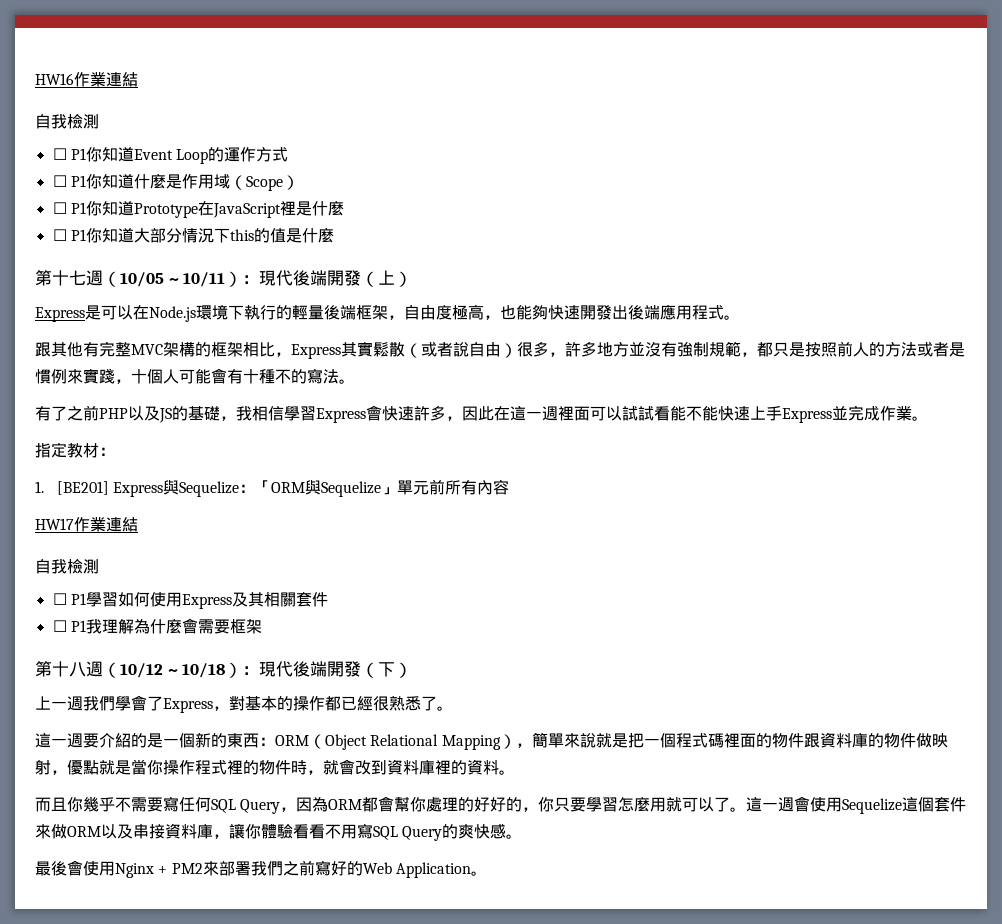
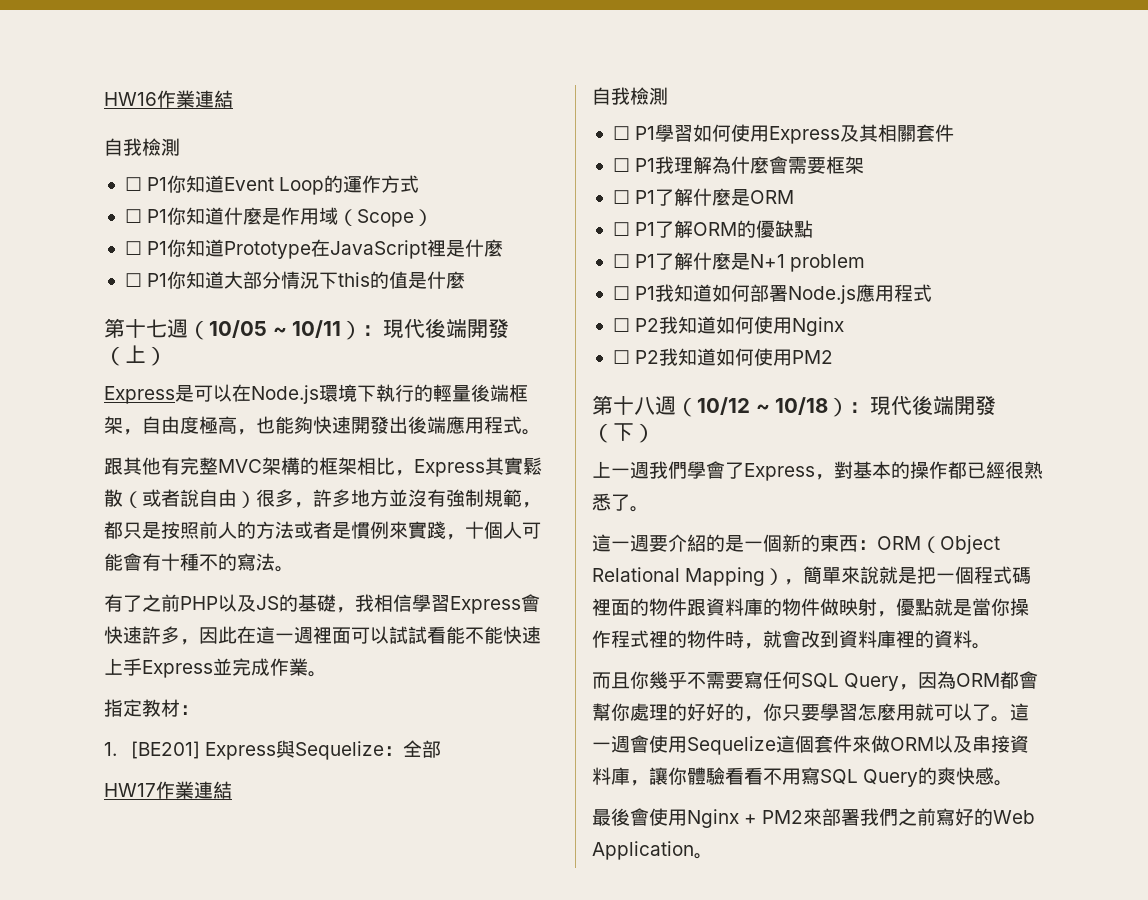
- 1. [BE201] Express與Sequelize：「ORM與Sequelize」單元前所有內容
+ 1. [BE201] Express與Sequelize：全部
+ ☐ P1了解什麼是ORM
+ ☐ P1了解ORM的優缺點
+ ☐ P1了解什麼是N+1 problem
+ ☐ P1我知道如何部署Node.js應用程式
+ ☐ P2我知道如何使用Nginx
+ ☐ P2我知道如何使用PM2

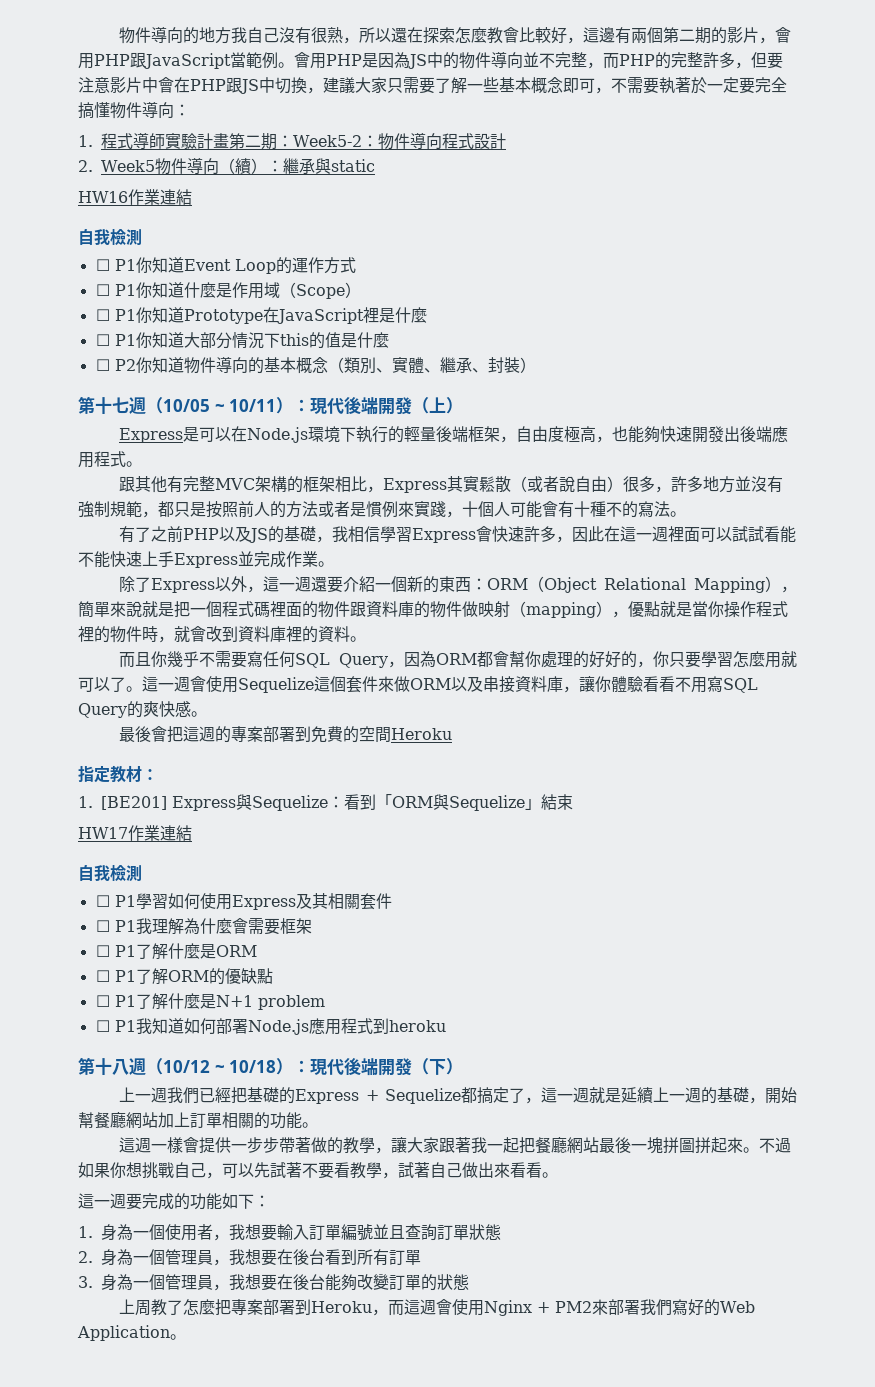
+ 物件導向的地方我自己沒有很熟，所以還在探索怎麼教會比較好，這邊有兩個第二期的影片，會用PHP跟JavaScript當範例。會用PHP是因為JS中的物件導向並不完整，而PHP的完整許多，但要注意影片中會在PHP跟JS中切換，建議大家只需要了解一些基本概念即可，不需要執著於一定要完全搞懂物件導向：
+ 1.程式導師實驗計畫第二期：Week5-2：物件導向程式設計
+ 2. Week5物件導向（續）：繼承與static
+ ☐ P2你知道物件導向的基本概念（類別、實體、繼承、封裝）
- 指定教材：
- 1. [BE201] Express與Sequelize：全部
- HW17作業連結
- 自我檢測
- ☐ P1學習如何使用Express及其相關套件
- ☐ P1我理解為什麼會需要框架
- ☐ P1了解什麼是ORM
- ☐ P1了解ORM的優缺點
- ☐ P1了解什麼是N+1 problem
- ☐ P1我知道如何部署Node.js應用程式
- ☐ P2我知道如何使用Nginx
- ☐ P2我知道如何使用PM2
- 第十八週（10/12 ~ 10/18）：現代後端開發（下）
- 上一週我們學會了Express，對基本的操作都已經很熟悉了。
- 這一週要介紹的是一個新的東西：ORM（Object Relational Mapping），簡單來說就是把一個程式碼裡面的物件跟資料庫的物件做映射，優點就是當你操作程式裡的物件時，就會改到資料庫裡的資料。
+ 除了Express以外，這一週還要介紹一個新的東西：ORM（Object Relational Mapping），簡單來說就是把一個程式碼裡面的物件跟資料庫的物件做映射（mapping），優點就是當你操作程式裡的物件時，就會改到資料庫裡的資料。
- 最後會使用Nginx + PM2來部署我們之前寫好的Web Application。
+ 最後會把這週的專案部署到免費的空間Heroku
+ 指定教材：
+ 1. [BE201] Express與Sequelize：看到「ORM與Sequelize」結束
+ HW17作業連結
+ 自我檢測
+ ☐ P1學習如何使用Express及其相關套件
+ ☐ P1我理解為什麼會需要框架
+ ☐ P1了解什麼是ORM
+ ☐ P1了解ORM的優缺點
+ ☐ P1了解什麼是N+1 problem
+ ☐ P1我知道如何部署Node.js應用程式到heroku
+ 第十八週（10/12 ~ 10/18）：現代後端開發（下）
+ 上一週我們已經把基礎的Express + Sequelize都搞定了，這一週就是延續上一週的基礎，開始幫餐廳網站加上訂單相關的功能。
+ 這週一樣會提供一步步帶著做的教學，讓大家跟著我一起把餐廳網站最後一塊拼圖拼起來。不過如果你想挑戰自己，可以先試著不要看教學，試著自己做出來看看。
+ 這一週要完成的功能如下：
+ 1.身為一個使用者，我想要輸入訂單編號並且查詢訂單狀態
+ 2.身為一個管理員，我想要在後台看到所有訂單
+ 3.身為一個管理員，我想要在後台能夠改變訂單的狀態
+ 上周教了怎麼把專案部署到Heroku，而這週會使用Nginx + PM2來部署我們寫好的Web Application。

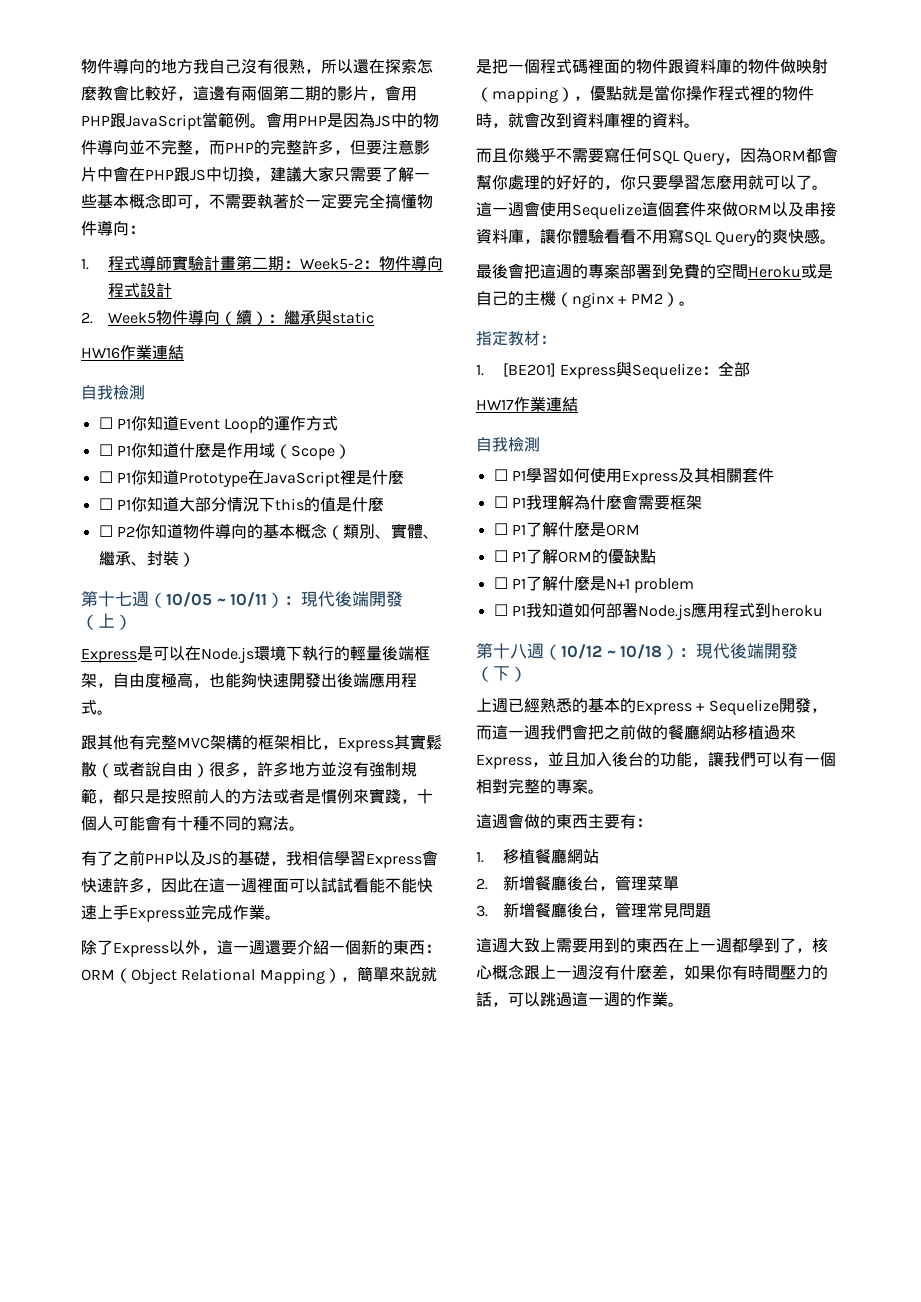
- 跟其他有完整MVC架構的框架相比，Express其實鬆散（或者說自由）很多，許多地方並沒有強制規範，都只是按照前人的方法或者是慣例來實踐，十個人可能會有十種不的寫法。
+ 跟其他有完整MVC架構的框架相比，Express其實鬆散（或者說自由）很多，許多地方並沒有強制規範，都只是按照前人的方法或者是慣例來實踐，十個人可能會有十種不同的寫法。
- 最後會把這週的專案部署到免費的空間Heroku
+ 最後會把這週的專案部署到免費的空間Heroku或是自己的主機（nginx + PM2）。
- 1. [BE201] Express與Sequelize：看到「ORM與Sequelize」結束
+ 1. [BE201] Express與Sequelize：全部
- 上一週我們已經把基礎的Express + Sequelize都搞定了，這一週就是延續上一週的基礎，開始幫餐廳網站加上訂單相關的功能。
- 這週一樣會提供一步步帶著做的教學，讓大家跟著我一起把餐廳網站最後一塊拼圖拼起來。不過如果你想挑戰自己，可以先試著不要看教學，試著自己做出來看看。
- 這一週要完成的功能如下：
- 1.身為一個使用者，我想要輸入訂單編號並且查詢訂單狀態
- 2.身為一個管理員，我想要在後台看到所有訂單
- 3.身為一個管理員，我想要在後台能夠改變訂單的狀態
- 上周教了怎麼把專案部署到Heroku，而這週會使用Nginx + PM2來部署我們寫好的Web Application。
+ 上週已經熟悉的基本的Express + Sequelize開發，而這一週我們會把之前做的餐廳網站移植過來Express，並且加入後台的功能，讓我們可以有一個相對完整的專案。
+ 這週會做的東西主要有：
+ 1.移植餐廳網站
+ 2.新增餐廳後台，管理菜單
+ 3.新增餐廳後台，管理常見問題
+ 這週大致上需要用到的東西在上一週都學到了，核心概念跟上一週沒有什麼差，如果你有時間壓力的話，可以跳過這一週的作業。

